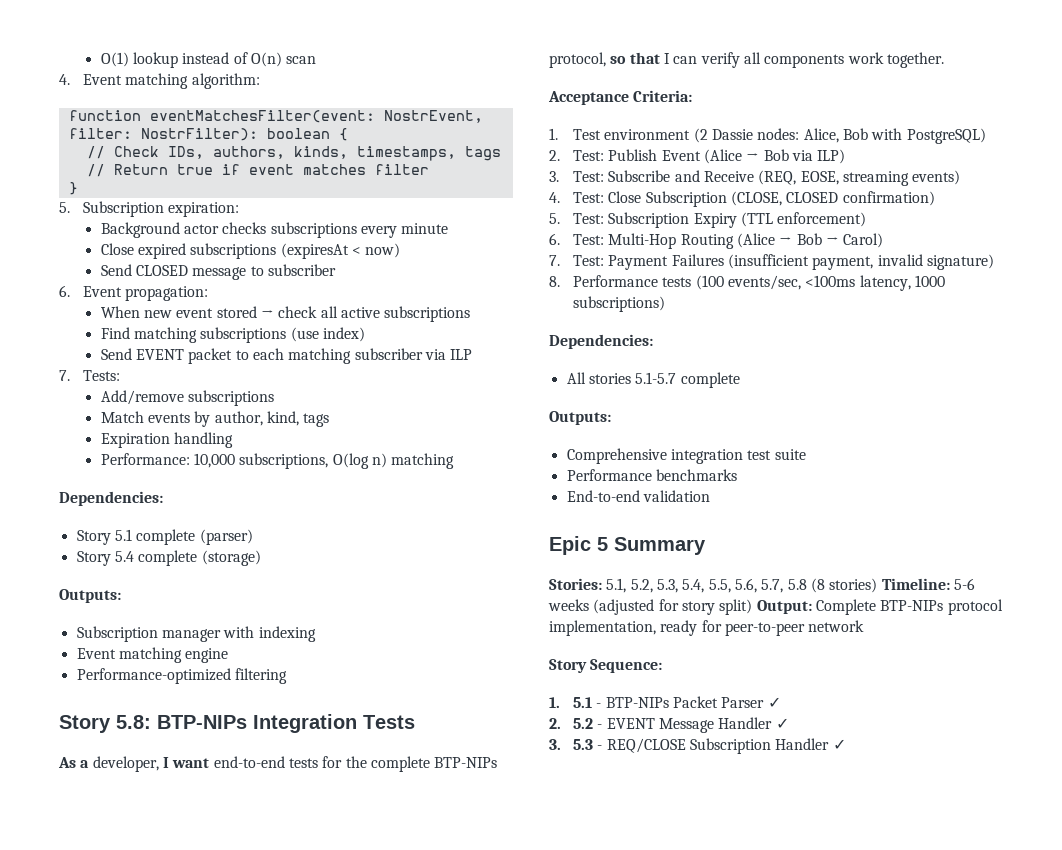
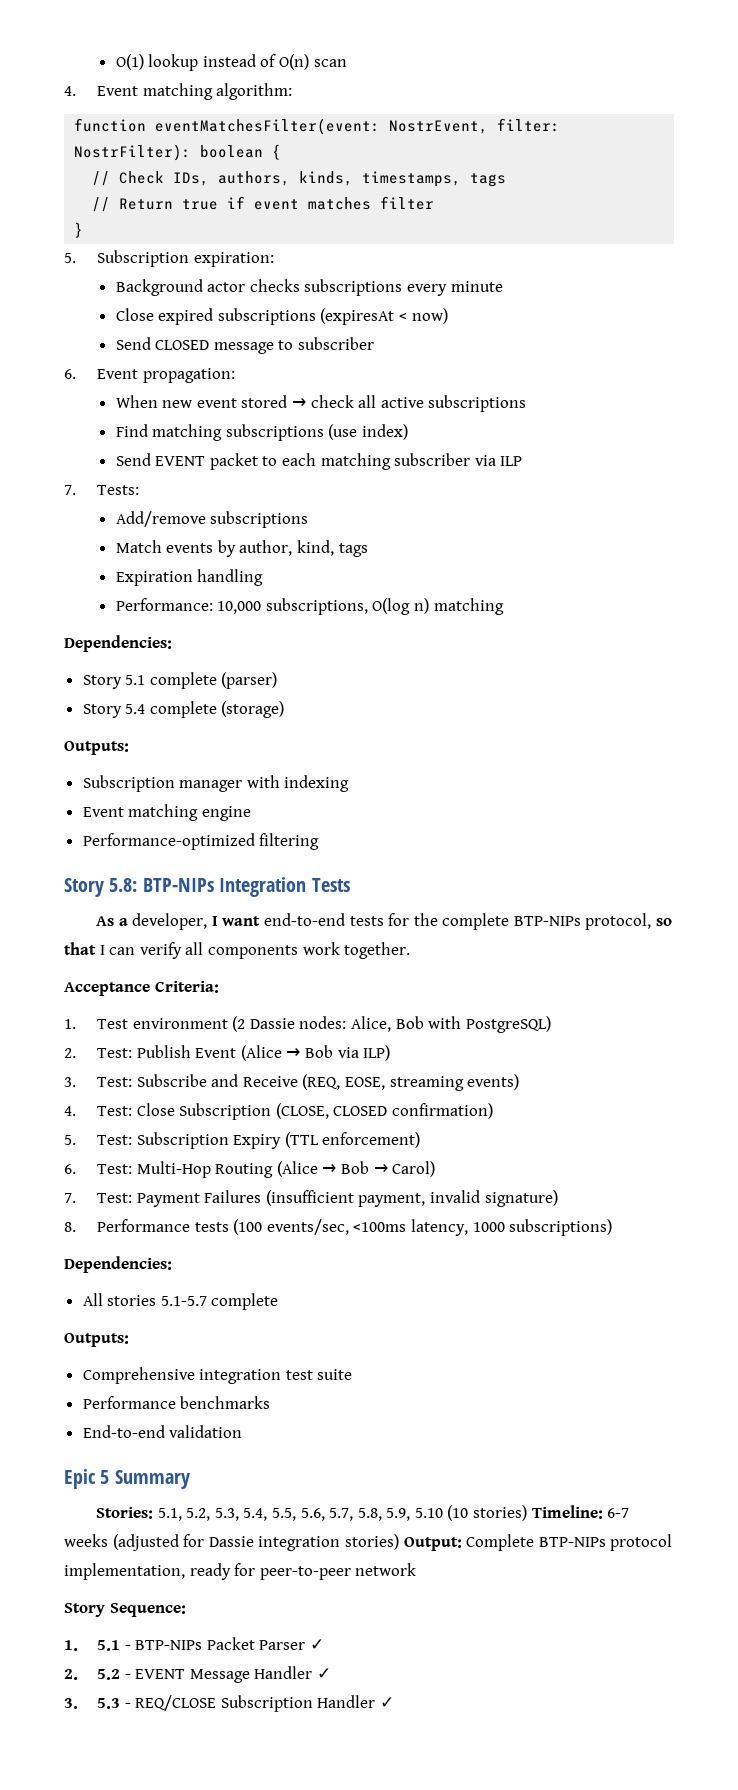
- Stories: 5.1, 5.2, 5.3, 5.4, 5.5, 5.6, 5.7, 5.8 (8 stories) Timeline: 5-6 weeks (adjusted for story split) Output: Complete BTP-NIPs protocol implementation, ready for peer-to-peer network
+ Stories: 5.1, 5.2, 5.3, 5.4, 5.5, 5.6, 5.7, 5.8, 5.9, 5.10 (10 stories) Timeline: 6-7 weeks (adjusted for Dassie integration stories) Output: Complete BTP-NIPs protocol implementation, ready for peer-to-peer network

